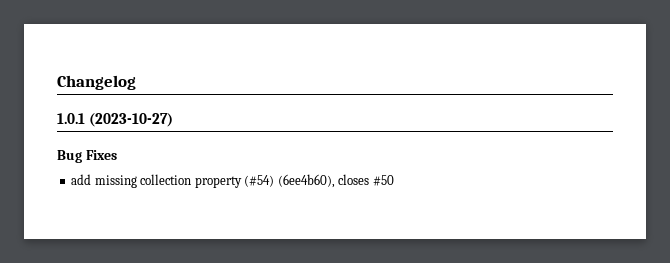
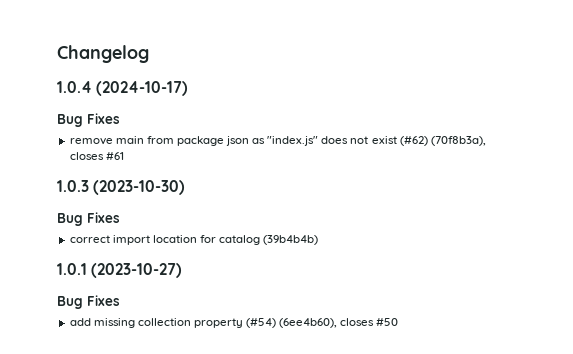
+ 1.0.4 (2024-10-17)
+ Bug Fixes
+ remove main from package json as "index.js" does not exist (#62) (70f8b3a), closes #61
+ 1.0.3 (2023-10-30)
+ Bug Fixes
+ correct import location for catalog (39b4b4b)

